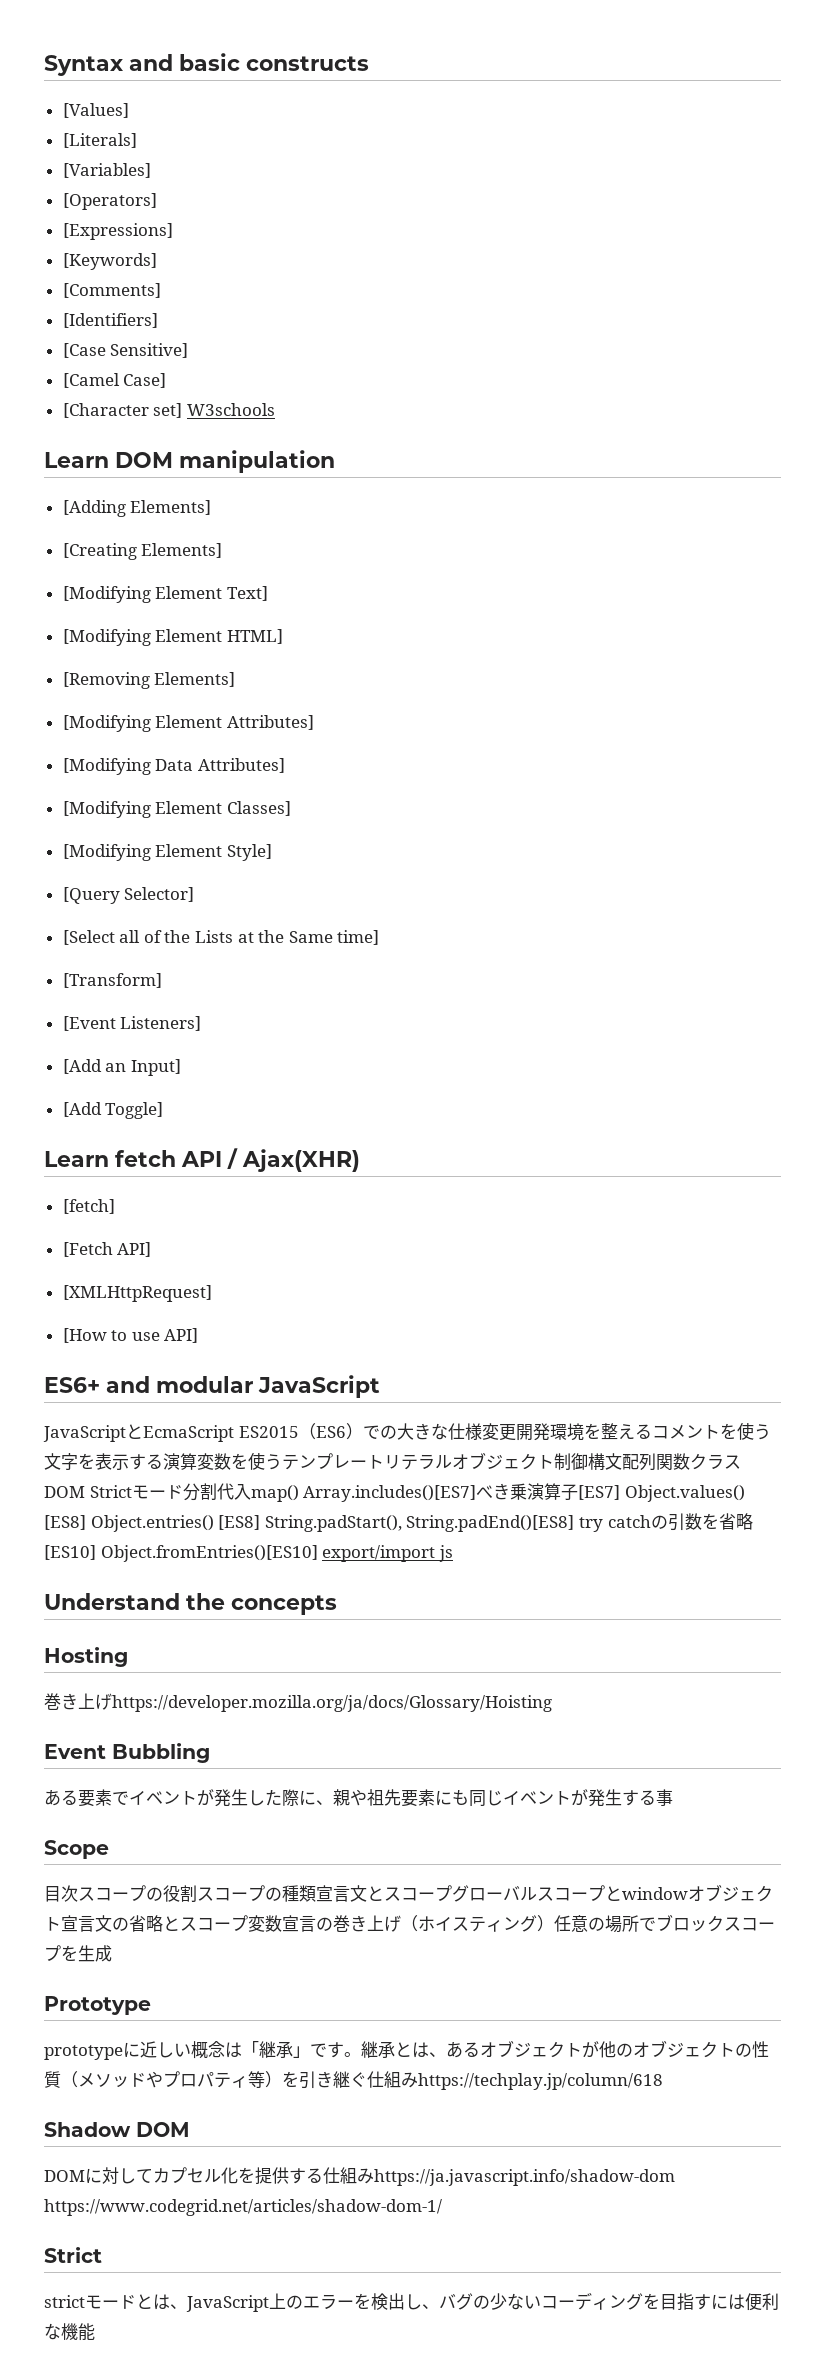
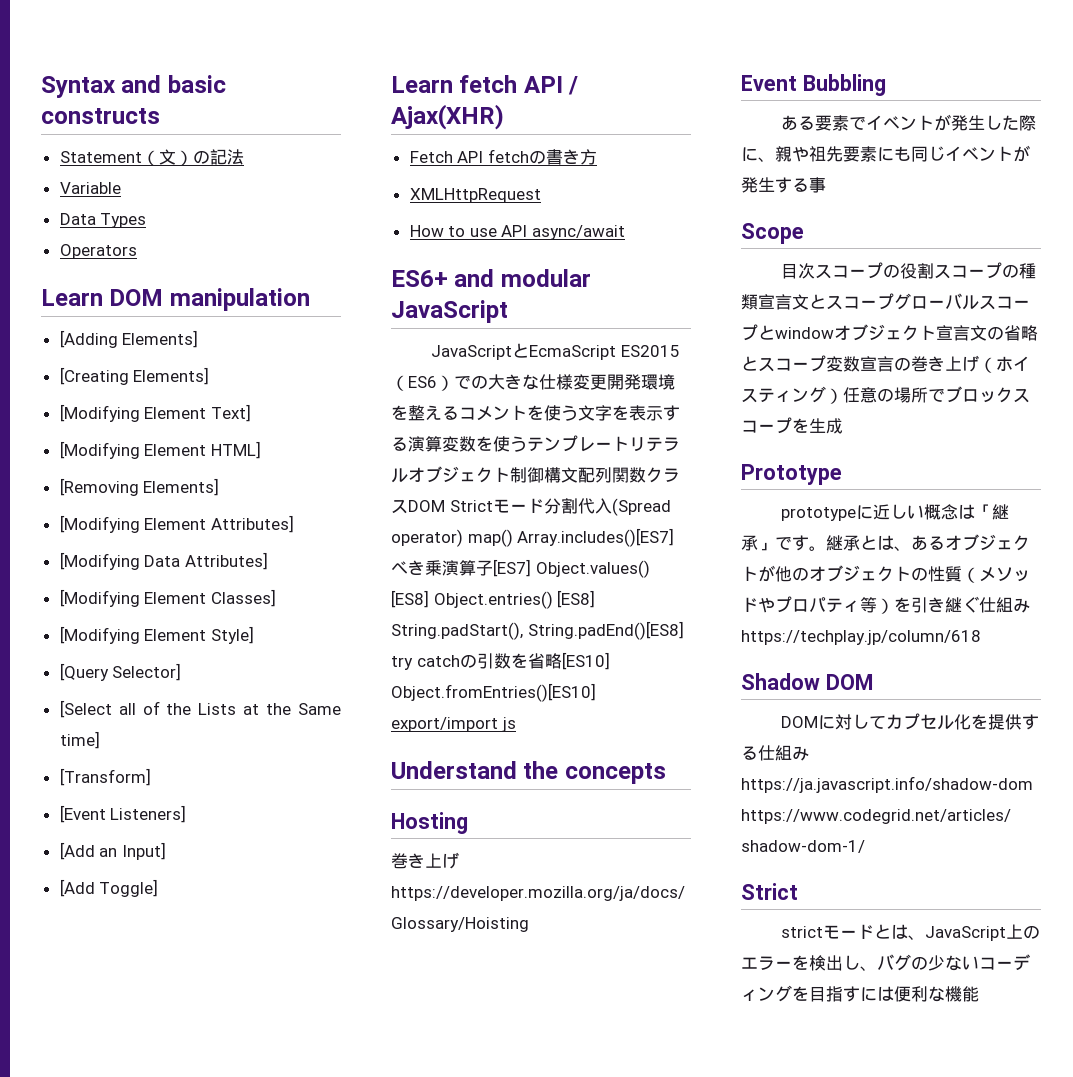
- [Values]
- [Literals]
- [Variables]
- [Operators]
- [Expressions]
- [Keywords]
- [Comments]
- [Identifiers]
- [Case Sensitive]
- [Camel Case]
- [Character set] W3schools
+ Statement（文）の記法
+ Variable
+ Data Types
+ Operators
- [fetch]
- [Fetch API]
- [XMLHttpRequest]
- [How to use API]
+ Fetch API fetchの書き方
+ XMLHttpRequest
+ How to use API async/await
- JavaScriptとEcmaScript ES2015（ES6）での大きな仕様変更開発環境を整えるコメントを使う文字を表示する演算変数を使うテンプレートリテラルオブジェクト制御構文配列関数クラスDOM Strictモード分割代入map() Array.includes()[ES7]べき乗演算子[ES7] Object.values() [ES8] Object.entries() [ES8] String.padStart(), String.padEnd()[ES8] try catchの引数を省略[ES10] Object.fromEntries()[ES10] export/import js
+ JavaScriptとEcmaScript ES2015（ES6）での大きな仕様変更開発環境を整えるコメントを使う文字を表示する演算変数を使うテンプレートリテラルオブジェクト制御構文配列関数クラスDOM Strictモード分割代入(Spread operator) map() Array.includes()[ES7]べき乗演算子[ES7] Object.values() [ES8] Object.entries() [ES8] String.padStart(), String.padEnd()[ES8] try catchの引数を省略[ES10] Object.fromEntries()[ES10] export/import js

